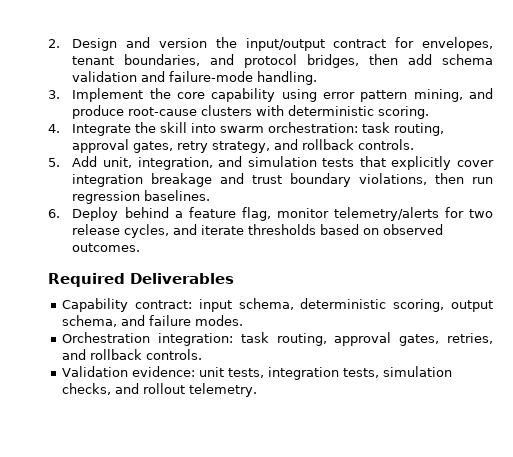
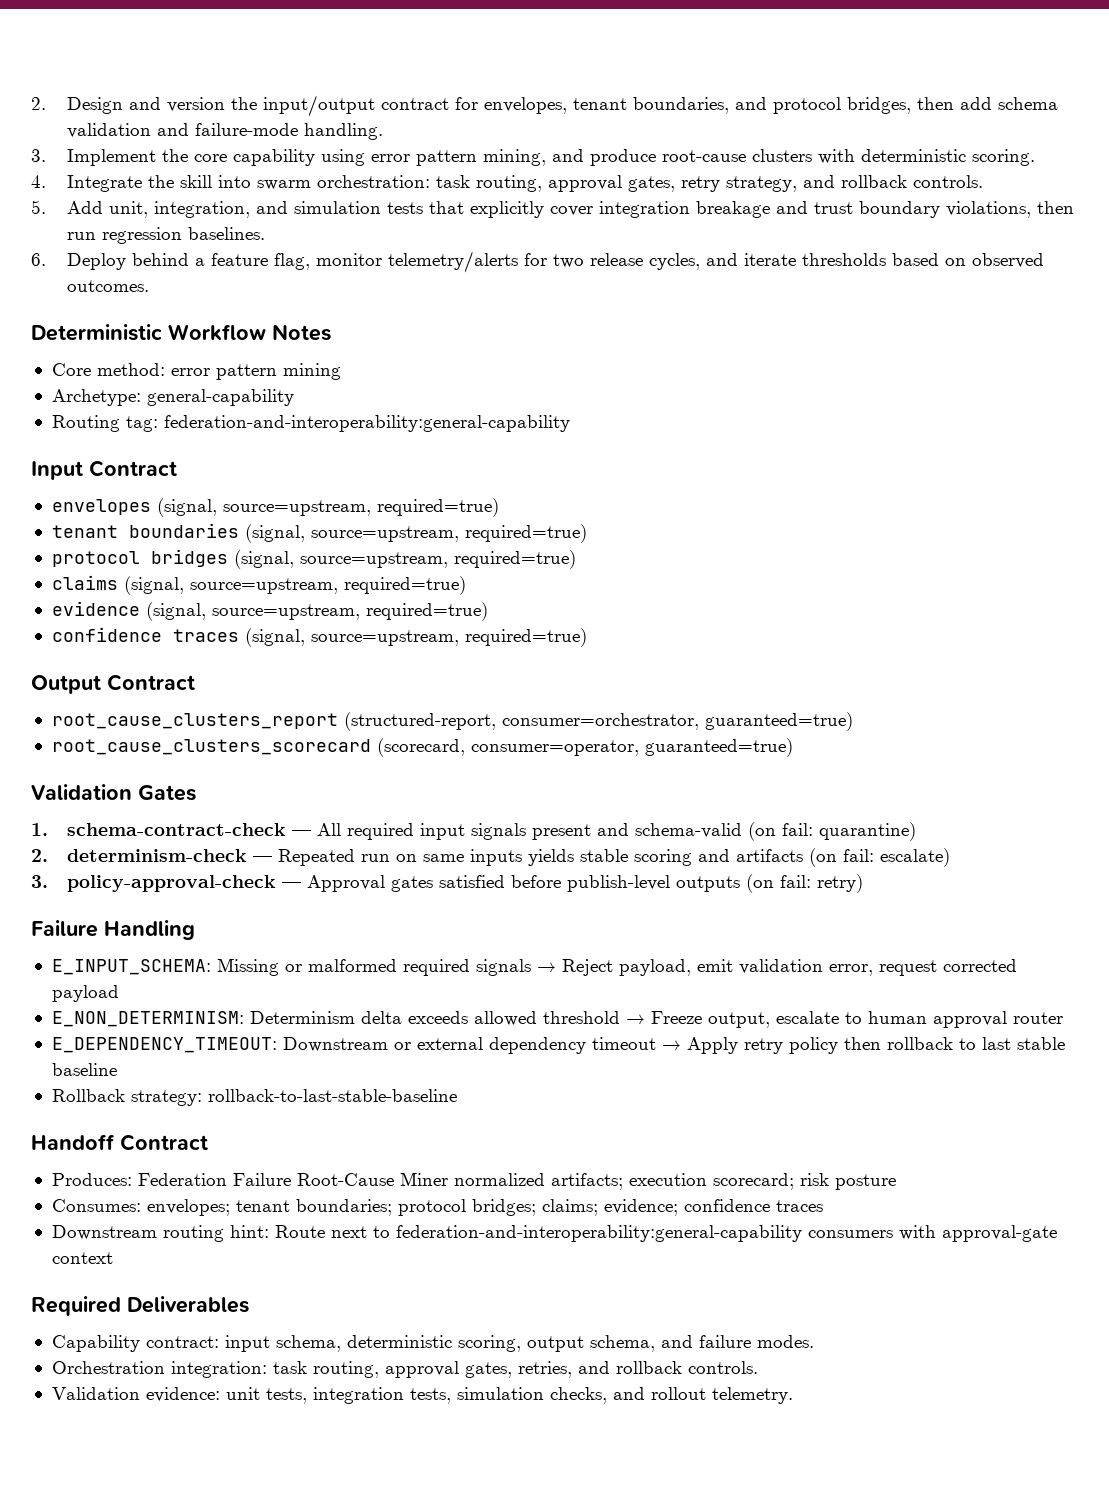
+ Deterministic Workflow Notes
+ Core method: error pattern mining
+ Archetype: general-capability
+ Routing tag: federation-and-interoperability:general-capability
+ Input Contract
+ envelopes (signal, source=upstream, required=true)
+ tenant boundaries (signal, source=upstream, required=true)
+ protocol bridges (signal, source=upstream, required=true)
+ claims (signal, source=upstream, required=true)
+ evidence (signal, source=upstream, required=true)
+ confidence traces (signal, source=upstream, required=true)
+ Output Contract
+ root_cause_clusters_report (structured-report, consumer=orchestrator, guaranteed=true)
+ root_cause_clusters_scorecard (scorecard, consumer=operator, guaranteed=true)
+ Validation Gates
+ 1. schema-contract-check — All required input signals present and schema-valid (on fail: quarantine)
+ 2. determinism-check — Repeated run on same inputs yields stable scoring and artifacts (on fail: escalate)
+ 3. policy-approval-check — Approval gates satisfied before publish-level outputs (on fail: retry)
+ Failure Handling
+ E_INPUT_SCHEMA: Missing or malformed required signals → Reject payload, emit validation error, request corrected payload
+ E_NON_DETERMINISM: Determinism delta exceeds allowed threshold → Freeze output, escalate to human approval router
+ E_DEPENDENCY_TIMEOUT: Downstream or external dependency timeout → Apply retry policy then rollback to last stable baseline
+ Rollback strategy: rollback-to-last-stable-baseline
+ Handoff Contract
+ Produces: Federation Failure Root-Cause Miner normalized artifacts; execution scorecard; risk posture
+ Consumes: envelopes; tenant boundaries; protocol bridges; claims; evidence; confidence traces
+ Downstream routing hint: Route next to federation-and-interoperability:general-capability consumers with approval-gate context

